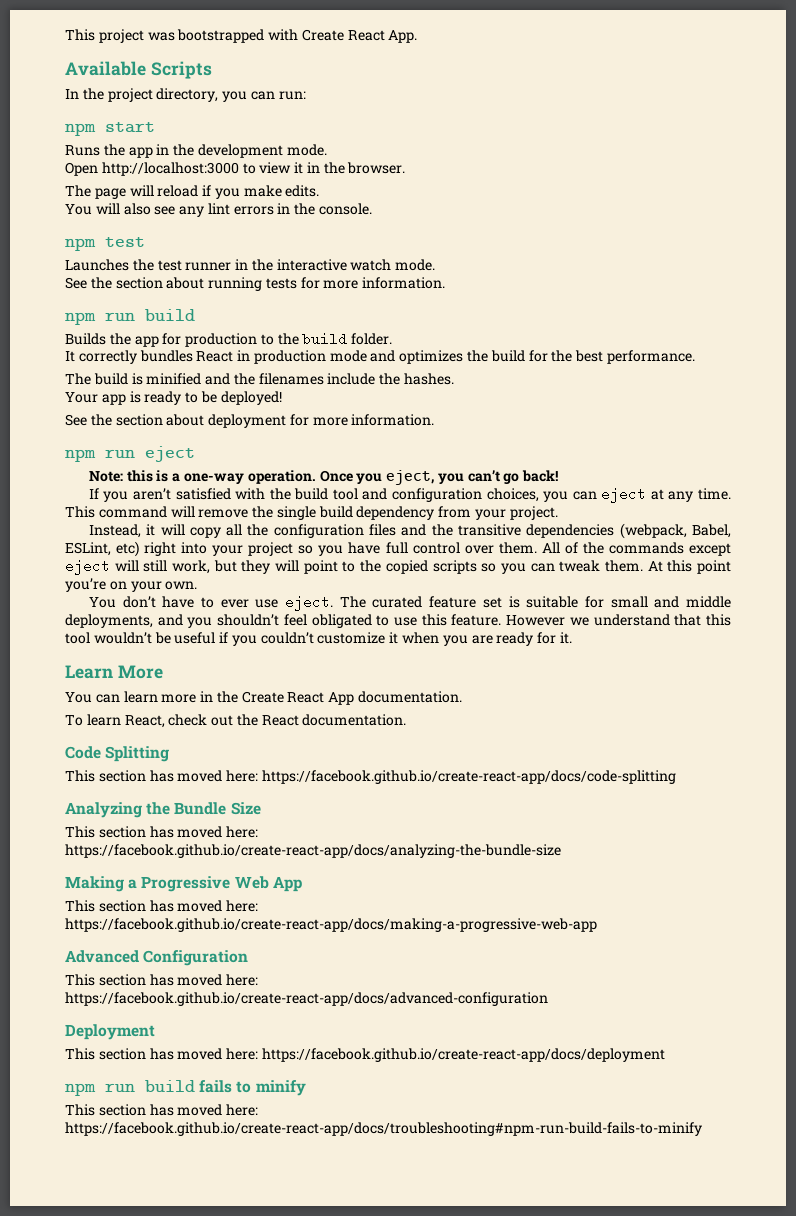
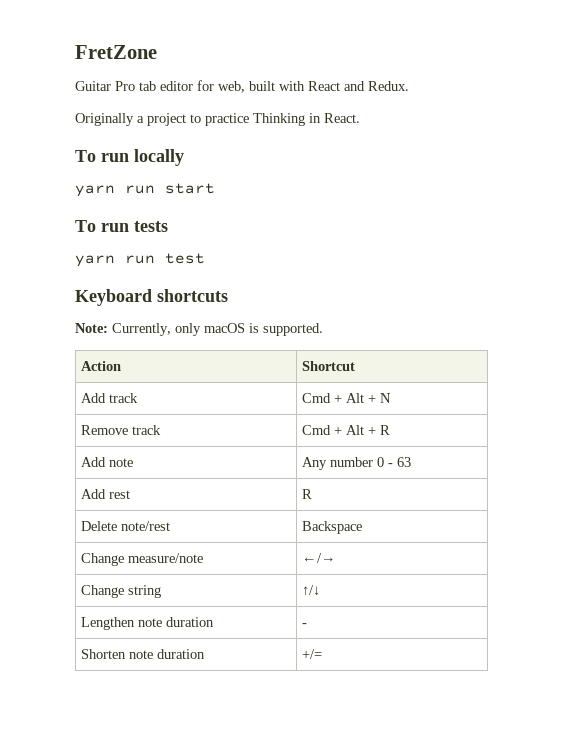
- This project was bootstrapped with Create React App.
- Available Scripts
- In the project directory, you can run:
- npm start
- Runs the app in the development mode.
- Open http://localhost:3000 to view it in the browser.
- The page will reload if you make edits.
- You will also see any lint errors in the console.
- npm test
- Launches the test runner in the interactive watch mode.
- See the section about running tests for more information.
- npm run build
- Builds the app for production to the build folder.
- It correctly bundles React in production mode and optimizes the build for the best performance.
- The build is minified and the filenames include the hashes.
- Your app is ready to be deployed!
- See the section about deployment for more information.
- npm run eject
- Note: this is a one-way operation. Once you eject, you can’t go back!
- If you aren’t satisfied with the build tool and configuration choices, you can eject at any time. This command will remove the single build dependency from your project.
- Instead, it will copy all the configuration files and the transitive dependencies (webpack, Babel, ESLint, etc) right into your project so you have full control over them. All of the commands except eject will still work, but they will point to the copied scripts so you can tweak them. At this point you’re on your own.
- You don’t have to ever use eject. The curated feature set is suitable for small and middle deployments, and you shouldn’t feel obligated to use this feature. However we understand that this tool wouldn’t be useful if you couldn’t customize it when you are ready for it.
- Learn More
- You can learn more in the Create React App documentation.
- To learn React, check out the React documentation.
- Code Splitting
- This section has moved here: https://facebook.github.io/create-react-app/docs/code-splitting
- Analyzing the Bundle Size
- This section has moved here: https://facebook.github.io/create-react-app/docs/analyzing-the-bundle-size
- Making a Progressive Web App
- This section has moved here: https://facebook.github.io/create-react-app/docs/making-a-progressive-web-app
- Advanced Configuration
- This section has moved here: https://facebook.github.io/create-react-app/docs/advanced-configuration
- Deployment
- This section has moved here: https://facebook.github.io/create-react-app/docs/deployment
- npm run build fails to minify
- This section has moved here: https://facebook.github.io/create-react-app/docs/troubleshooting#npm-run-build-fails-to-minify
+ FretZone
+ Guitar Pro tab editor for web, built with React and Redux.
+ Originally a project to practice Thinking in React.
+ To run locally
+ yarn run start
+ To run tests
+ yarn run test
+ Keyboard shortcuts
+ Note: Currently, only macOS is supported.
+ Action | Shortcut
+ Add track | Cmd + Alt + N
+ Remove track | Cmd + Alt + R
+ Add note | Any number 0 - 63
+ Add rest | R
+ Delete note/rest | Backspace
+ Change measure/note | ←/→
+ Change string | ↑/↓
+ Lengthen note duration | -
+ Shorten note duration | +/=

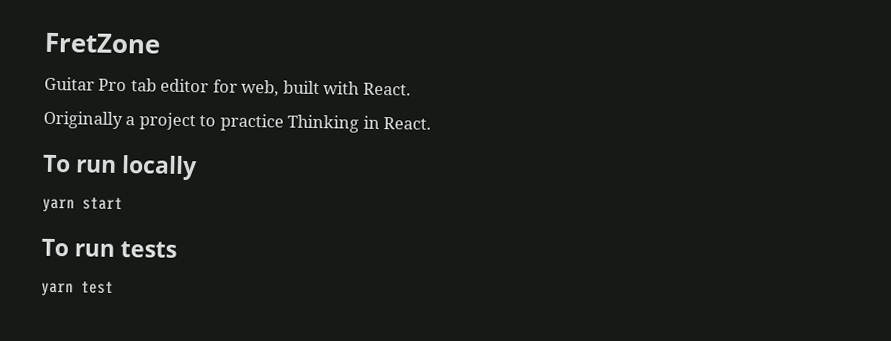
- Guitar Pro tab editor for web, built with React and Redux.
+ Guitar Pro tab editor for web, built with React.
- yarn run start
+ yarn start
- yarn run test
+ yarn test
- Keyboard shortcuts
- Note: Currently, only macOS is supported.
- Action | Shortcut
- Add track | Cmd + Alt + N
- Remove track | Cmd + Alt + R
- Add note | Any number 0 - 63
- Add rest | R
- Delete note/rest | Backspace
- Change measure/note | ←/→
- Change string | ↑/↓
- Lengthen note duration | -
- Shorten note duration | +/=

